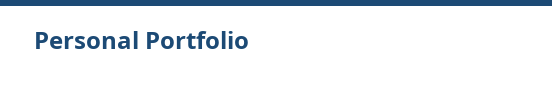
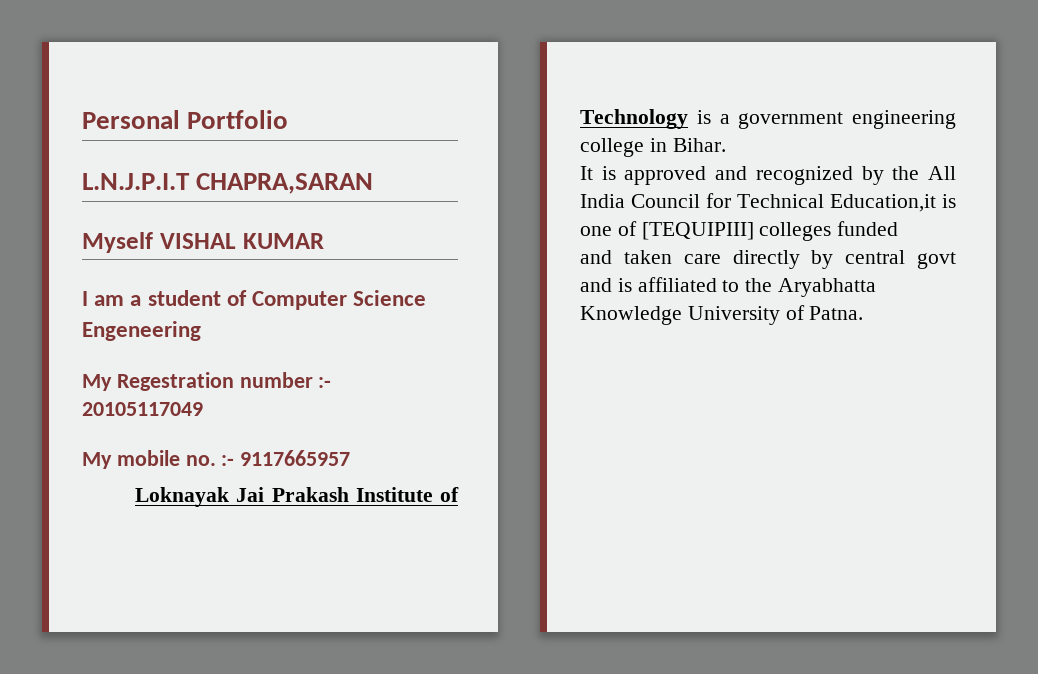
+ L.N.J.P.I.T CHAPRA,SARAN
+ Myself VISHAL KUMAR
+ I am a student of Computer Science Engeneering
+ My Regestration number :- 20105117049
+ My mobile no. :- 9117665957
+ Loknayak Jai Prakash Institute of Technology is a government engineering college in Bihar.
+ It is approved and recognized by the All India Council for Technical Education,it is one of [TEQUIPIII] colleges funded
+ and taken care directly by central govt and is affiliated to the Aryabhatta Knowledge University of Patna.

